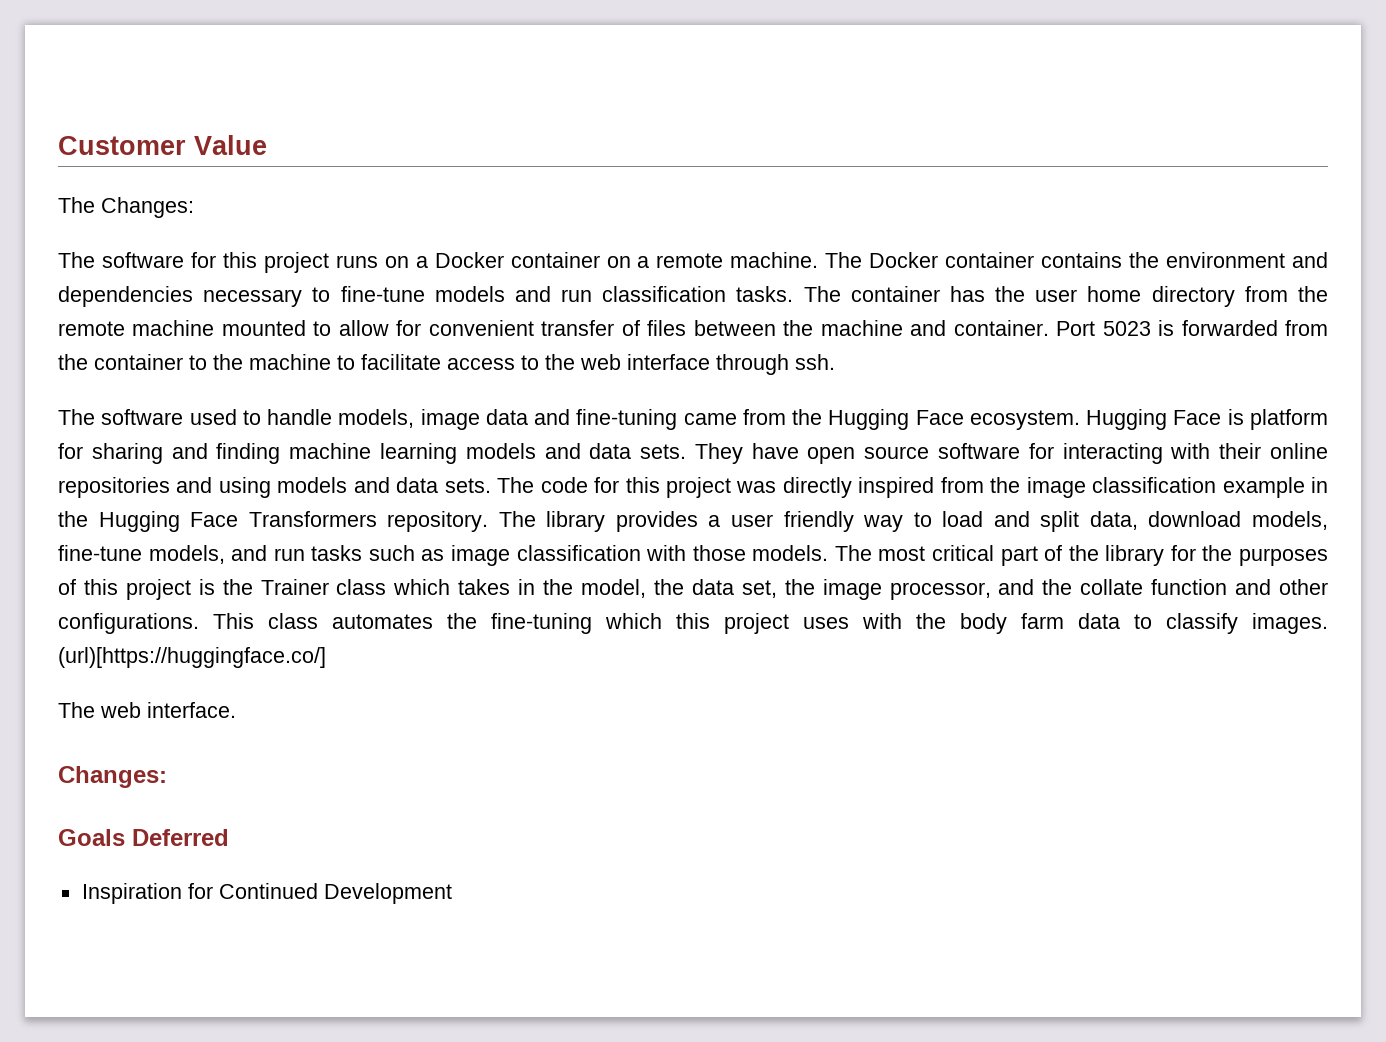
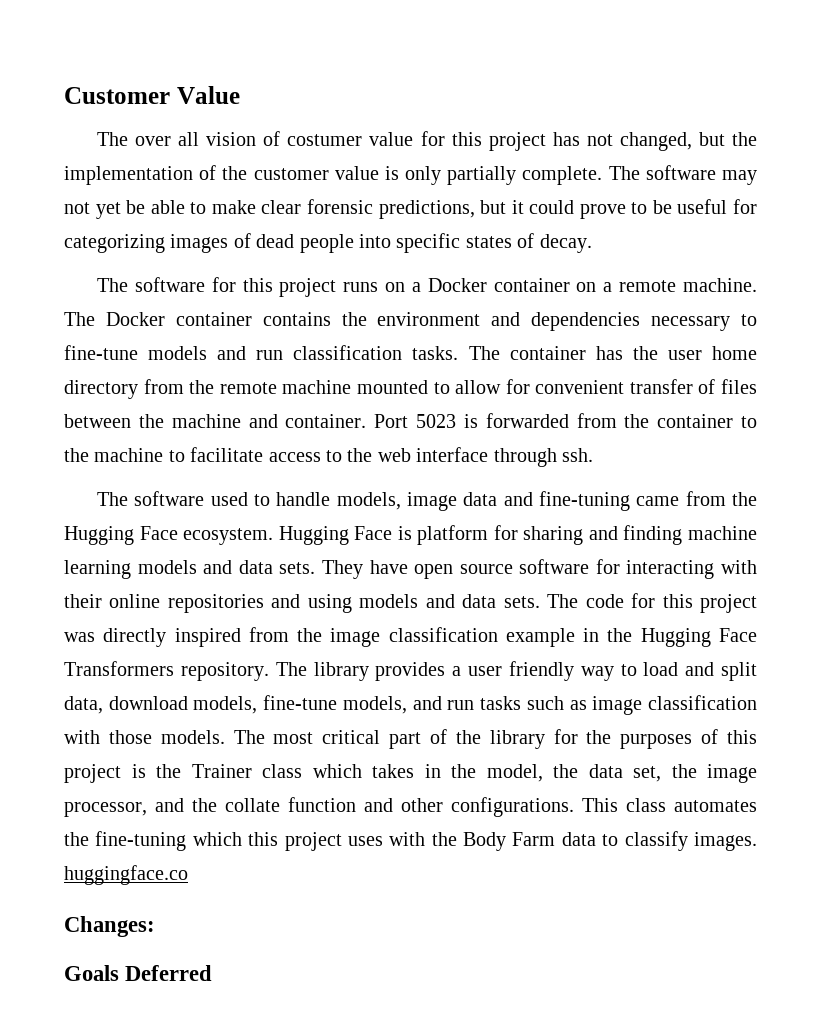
- The Changes:
+ The over all vision of costumer value for this project has not changed, but the implementation of the customer value is only partially complete. The software may not yet be able to make clear forensic predictions, but it could prove to be useful for categorizing images of dead people into specific states of decay.
- This class automates the fine-tuning which this project uses with the body farm data to classify images. (url)[https://huggingface.co/]
- The web interface.
+ This class automates the fine-tuning which this project uses with the Body Farm data to classify images. huggingface.co
- Inspiration for Continued Development

